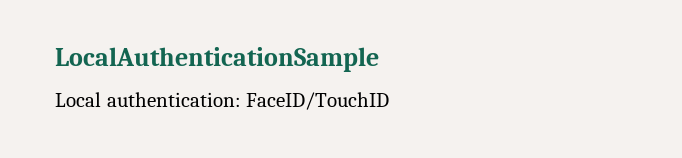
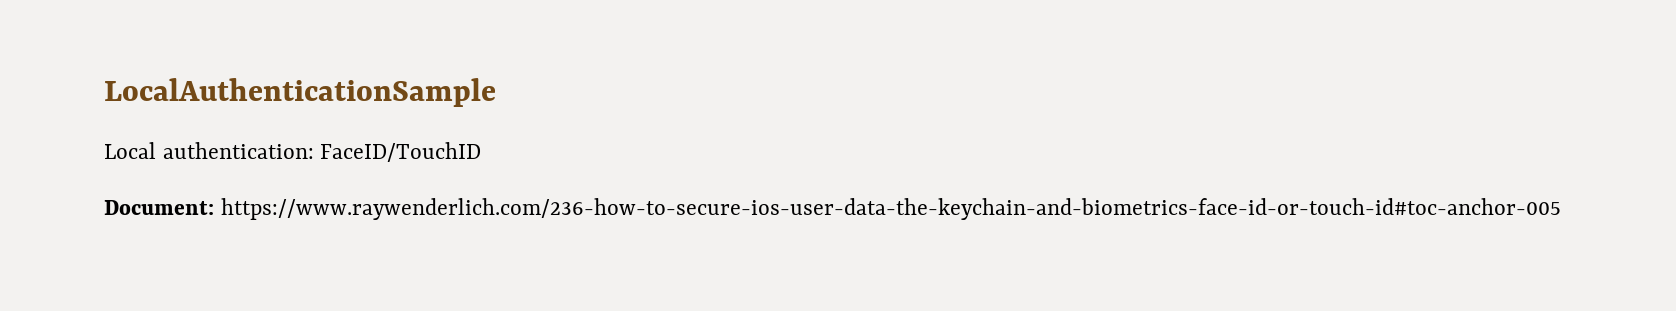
+ Document: https://www.raywenderlich.com/236-how-to-secure-ios-user-data-the-keychain-and-biometrics-face-id-or-touch-id#toc-anchor-005

